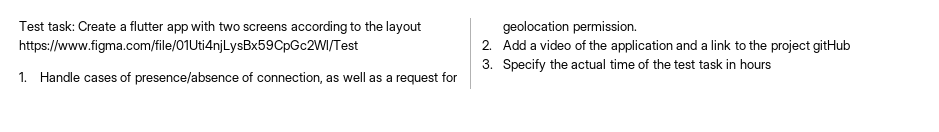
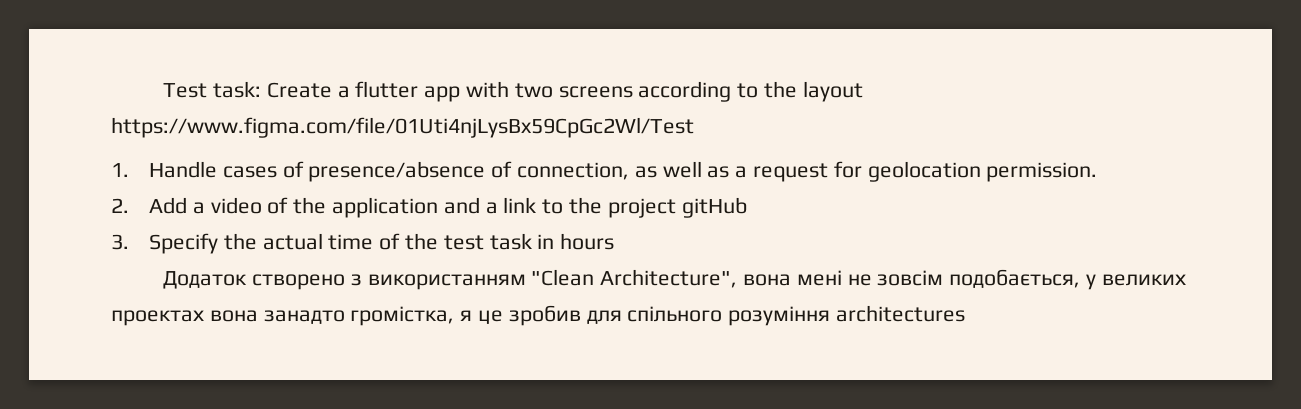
+ Додаток створено з використанням "Clean Architecture", вона мені не зовсім подобається, у великих проектах вона занадто громістка, я це зробив для спільного розуміння architectures

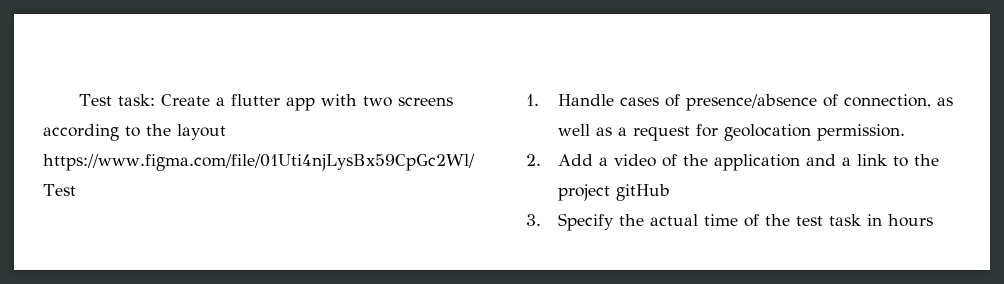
- Додаток створено з використанням "Clean Architecture", вона мені не зовсім подобається, у великих проектах вона занадто громістка, я це зробив для спільного розуміння architectures

